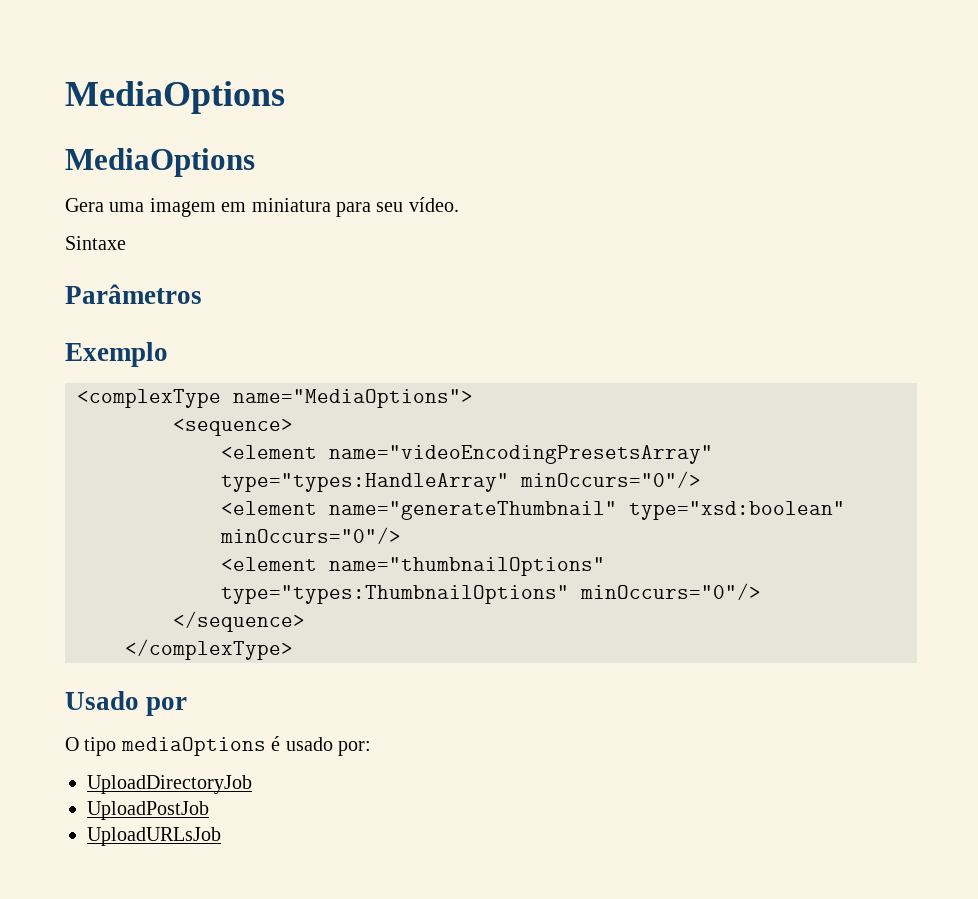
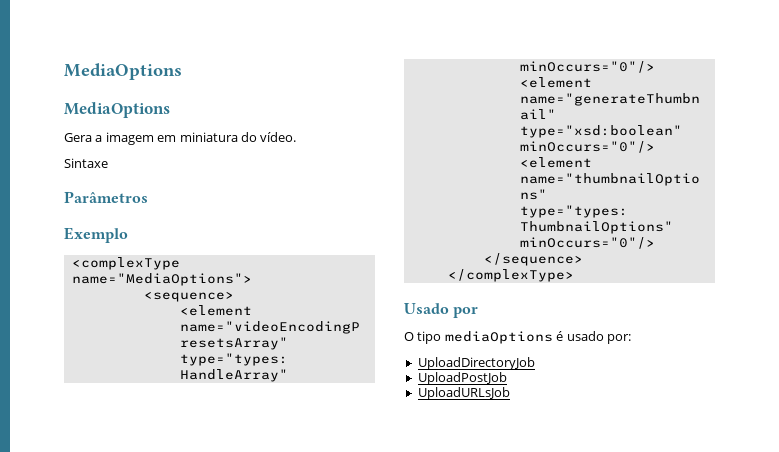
- Gera uma imagem em miniatura para seu vídeo.
+ Gera a imagem em miniatura do vídeo.

